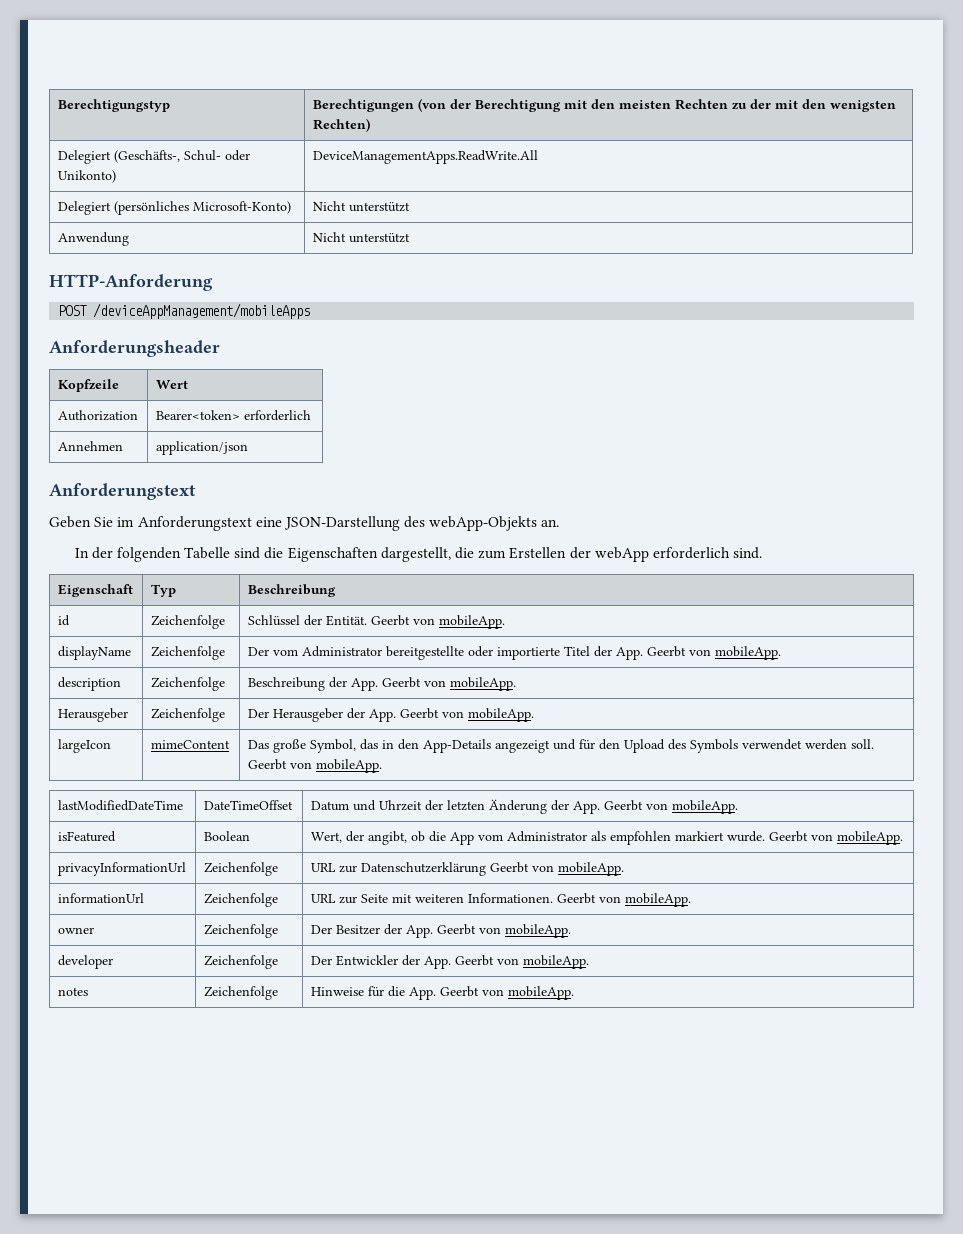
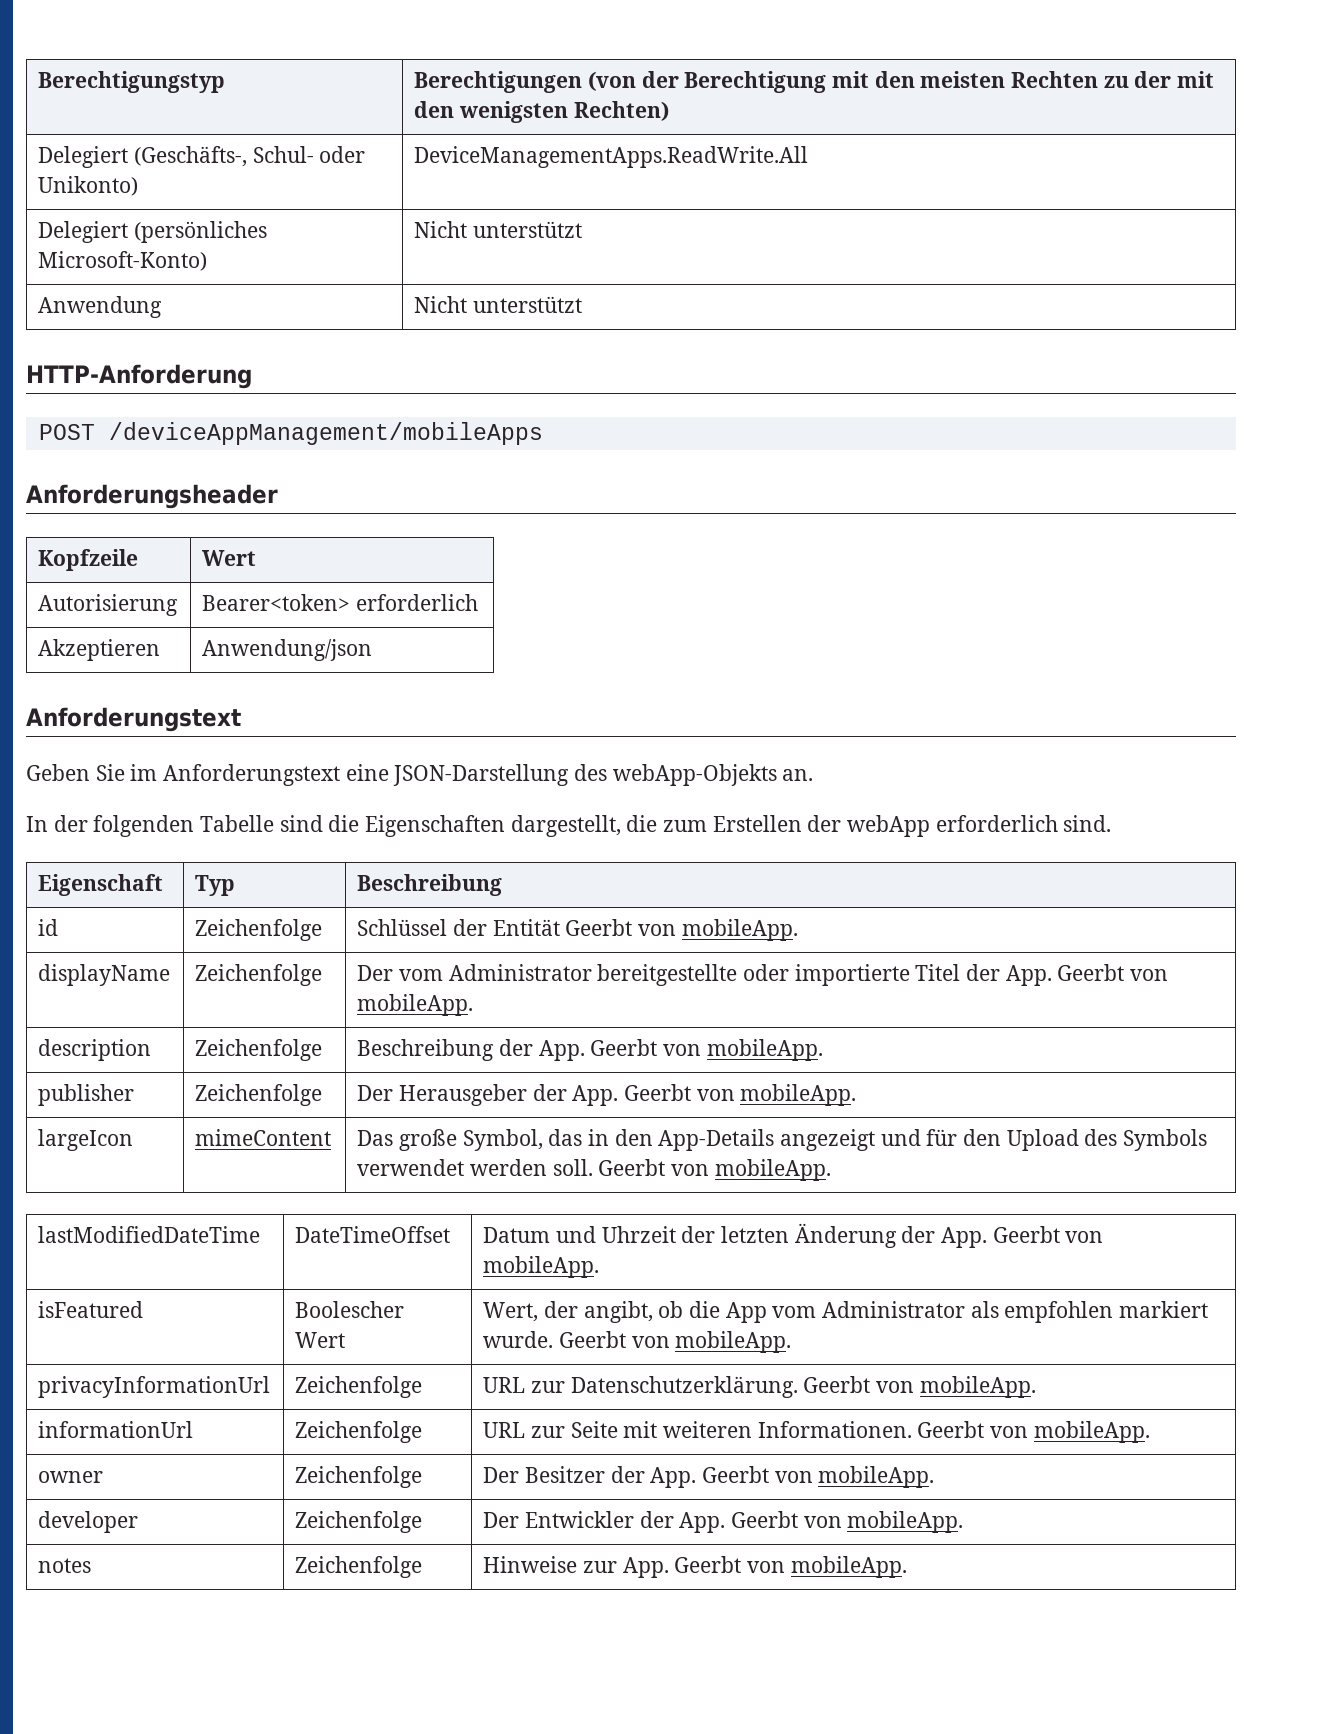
- Authorization | Bearer<token> erforderlich
+ Autorisierung | Bearer<token> erforderlich
- Annehmen | application/json
+ Akzeptieren | Anwendung/json
- id | Zeichenfolge | Schlüssel der Entität. Geerbt von mobileApp.
+ id | Zeichenfolge | Schlüssel der Entität Geerbt von mobileApp.
- Herausgeber | Zeichenfolge | Der Herausgeber der App. Geerbt von mobileApp.
+ publisher | Zeichenfolge | Der Herausgeber der App. Geerbt von mobileApp.
- isFeatured | Boolean | Wert, der angibt, ob die App vom Administrator als empfohlen markiert wurde. Geerbt von mobileApp.
+ isFeatured | Boolescher Wert | Wert, der angibt, ob die App vom Administrator als empfohlen markiert wurde. Geerbt von mobileApp.
- privacyInformationUrl | Zeichenfolge | URL zur Datenschutzerklärung Geerbt von mobileApp.
+ privacyInformationUrl | Zeichenfolge | URL zur Datenschutzerklärung. Geerbt von mobileApp.
- notes | Zeichenfolge | Hinweise für die App. Geerbt von mobileApp.
+ notes | Zeichenfolge | Hinweise zur App. Geerbt von mobileApp.

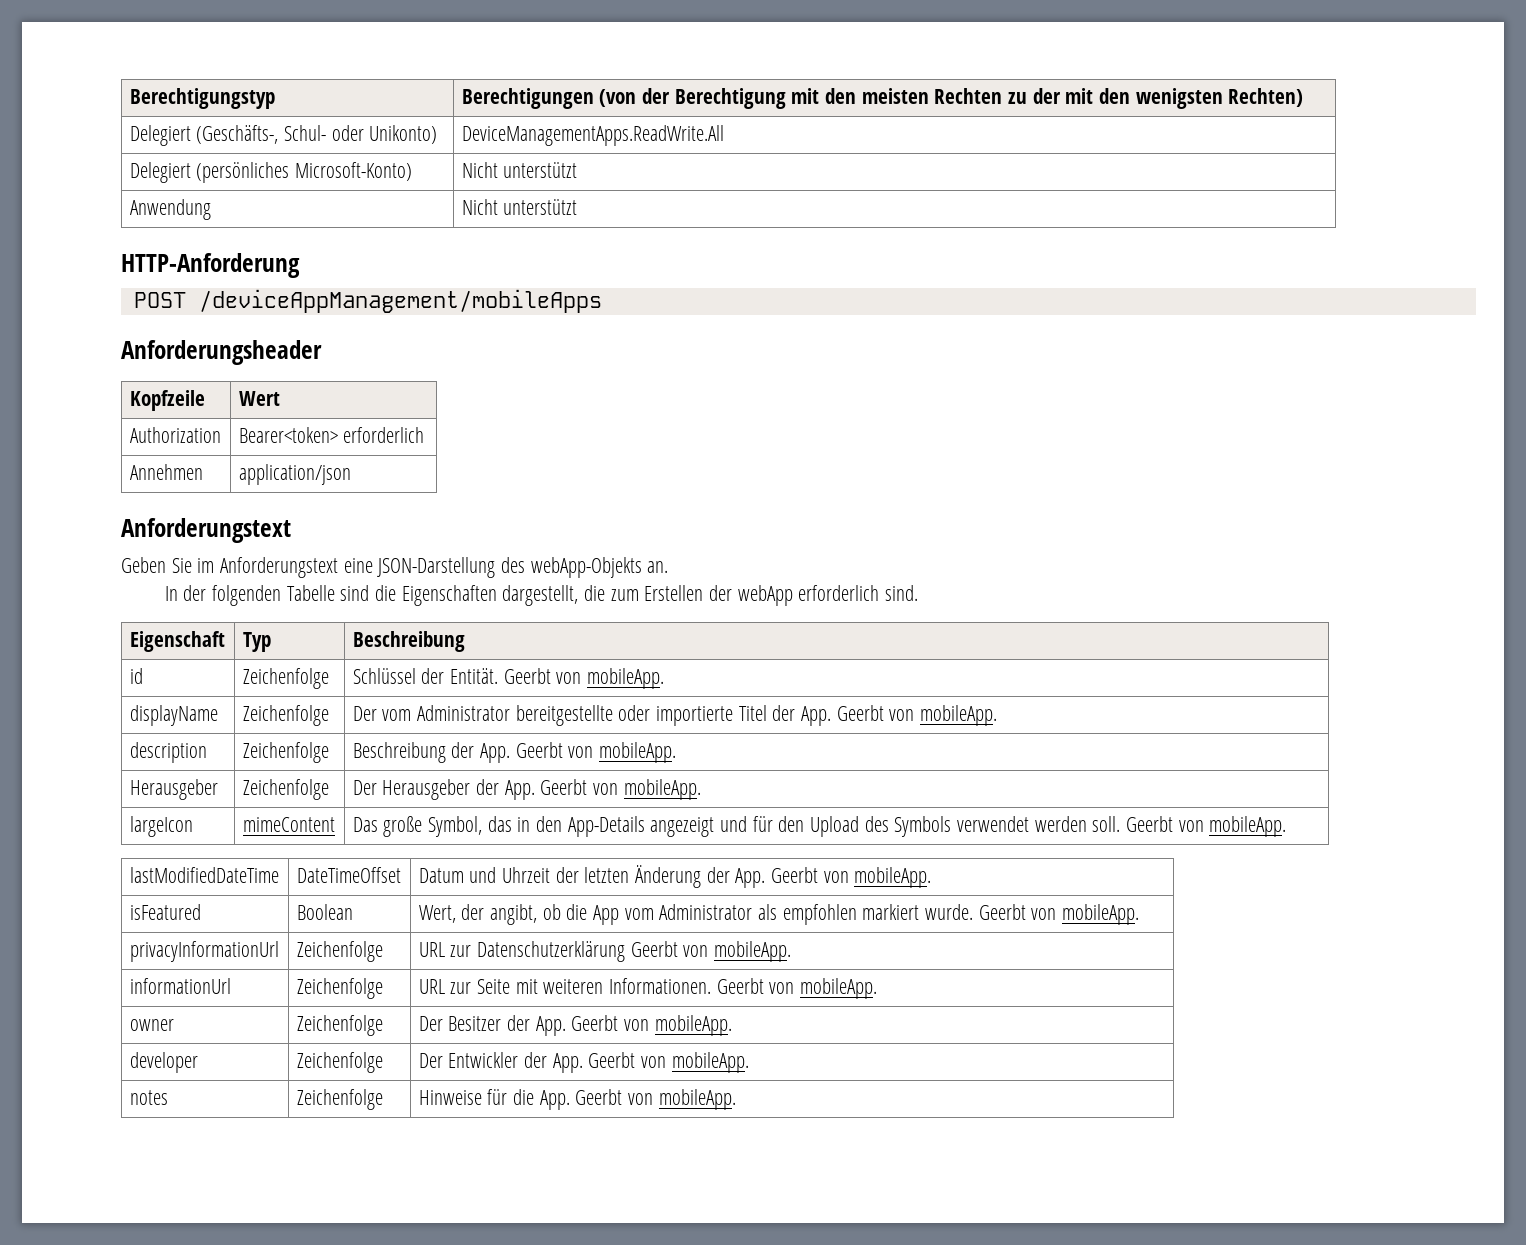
- Autorisierung | Bearer<token> erforderlich
+ Authorization | Bearer<token> erforderlich
- Akzeptieren | Anwendung/json
+ Annehmen | application/json
- id | Zeichenfolge | Schlüssel der Entität Geerbt von mobileApp.
+ id | Zeichenfolge | Schlüssel der Entität. Geerbt von mobileApp.
- publisher | Zeichenfolge | Der Herausgeber der App. Geerbt von mobileApp.
+ Herausgeber | Zeichenfolge | Der Herausgeber der App. Geerbt von mobileApp.
- isFeatured | Boolescher Wert | Wert, der angibt, ob die App vom Administrator als empfohlen markiert wurde. Geerbt von mobileApp.
+ isFeatured | Boolean | Wert, der angibt, ob die App vom Administrator als empfohlen markiert wurde. Geerbt von mobileApp.
- privacyInformationUrl | Zeichenfolge | URL zur Datenschutzerklärung. Geerbt von mobileApp.
+ privacyInformationUrl | Zeichenfolge | URL zur Datenschutzerklärung Geerbt von mobileApp.
- notes | Zeichenfolge | Hinweise zur App. Geerbt von mobileApp.
+ notes | Zeichenfolge | Hinweise für die App. Geerbt von mobileApp.

